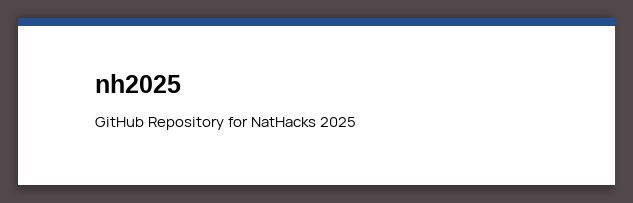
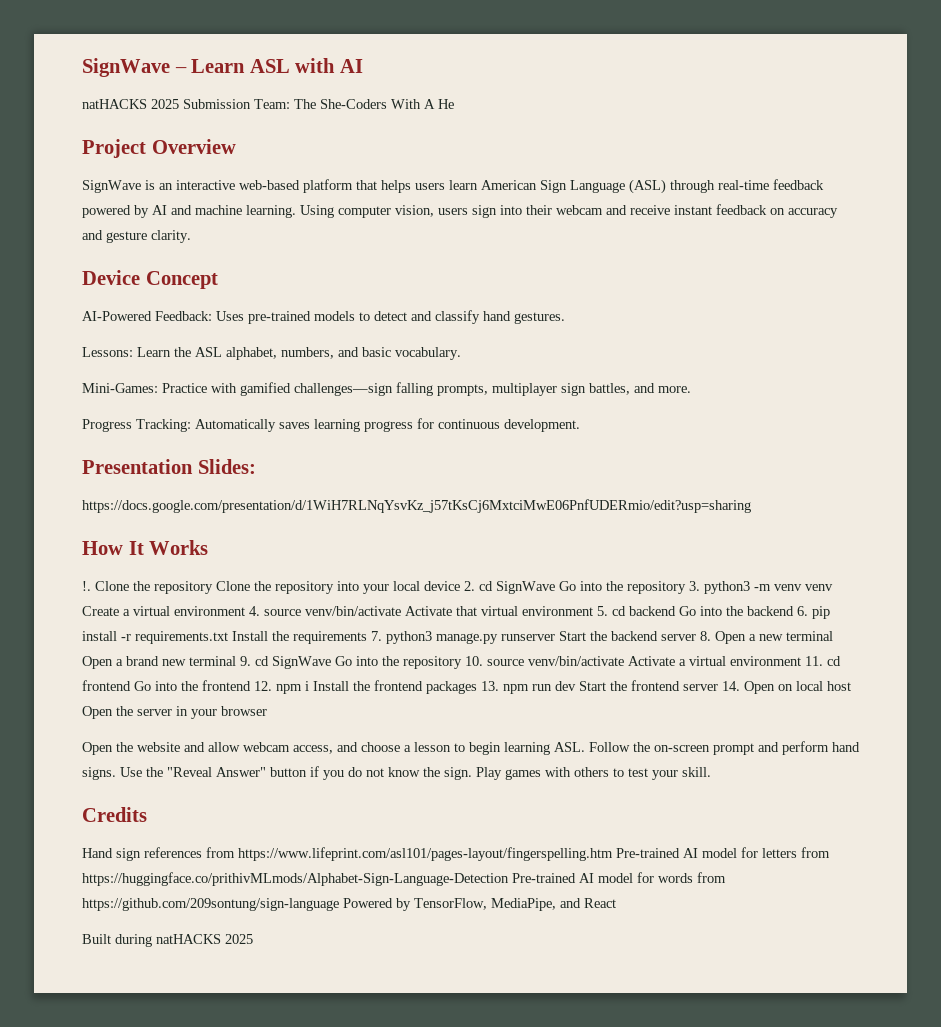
- nh2025
- GitHub Repository for NatHacks 2025
+ SignWave – Learn ASL with AI
+ natHACKS 2025 Submission Team: The She-Coders With A He
+ Project Overview
+ SignWave is an interactive web-based platform that helps users learn American Sign Language (ASL) through real-time feedback powered by AI and machine learning. Using computer vision, users sign into their webcam and receive instant feedback on accuracy and gesture clarity.
+ Device Concept
+ AI-Powered Feedback: Uses pre-trained models to detect and classify hand gestures.
+ Lessons: Learn the ASL alphabet, numbers, and basic vocabulary.
+ Mini-Games: Practice with gamified challenges—sign falling prompts, multiplayer sign battles, and more.
+ Progress Tracking: Automatically saves learning progress for continuous development.
+ Presentation Slides:
+ https://docs.google.com/presentation/d/1WiH7RLNqYsvKz_j57tKsCj6MxtciMwE06PnfUDERmio/edit?usp=sharing
+ How It Works
+ !. Clone the repository Clone the repository into your local device 2. cd SignWave Go into the repository 3. python3 -m venv venv Create a virtual environment 4. source venv/bin/activate Activate that virtual environment 5. cd backend Go into the backend 6. pip install -r requirements.txt Install the requirements 7. python3 manage.py runserver Start the backend server 8. Open a new terminal Open a brand new terminal 9. cd SignWave Go into the repository 10. source venv/bin/activate Activate a virtual environment 11. cd frontend Go into the frontend 12. npm i Install the frontend packages 13. npm run dev Start the frontend server 14. Open on local host Open the server in your browser
+ Open the website and allow webcam access, and choose a lesson to begin learning ASL. Follow the on-screen prompt and perform hand signs. Use the "Reveal Answer" button if you do not know the sign. Play games with others to test your skill.
+ Credits
+ Hand sign references from https://www.lifeprint.com/asl101/pages-layout/fingerspelling.htm Pre-trained AI model for letters from https://huggingface.co/prithivMLmods/Alphabet-Sign-Language-Detection Pre-trained AI model for words from https://github.com/209sontung/sign-language Powered by TensorFlow, MediaPipe, and React
+ Built during natHACKS 2025

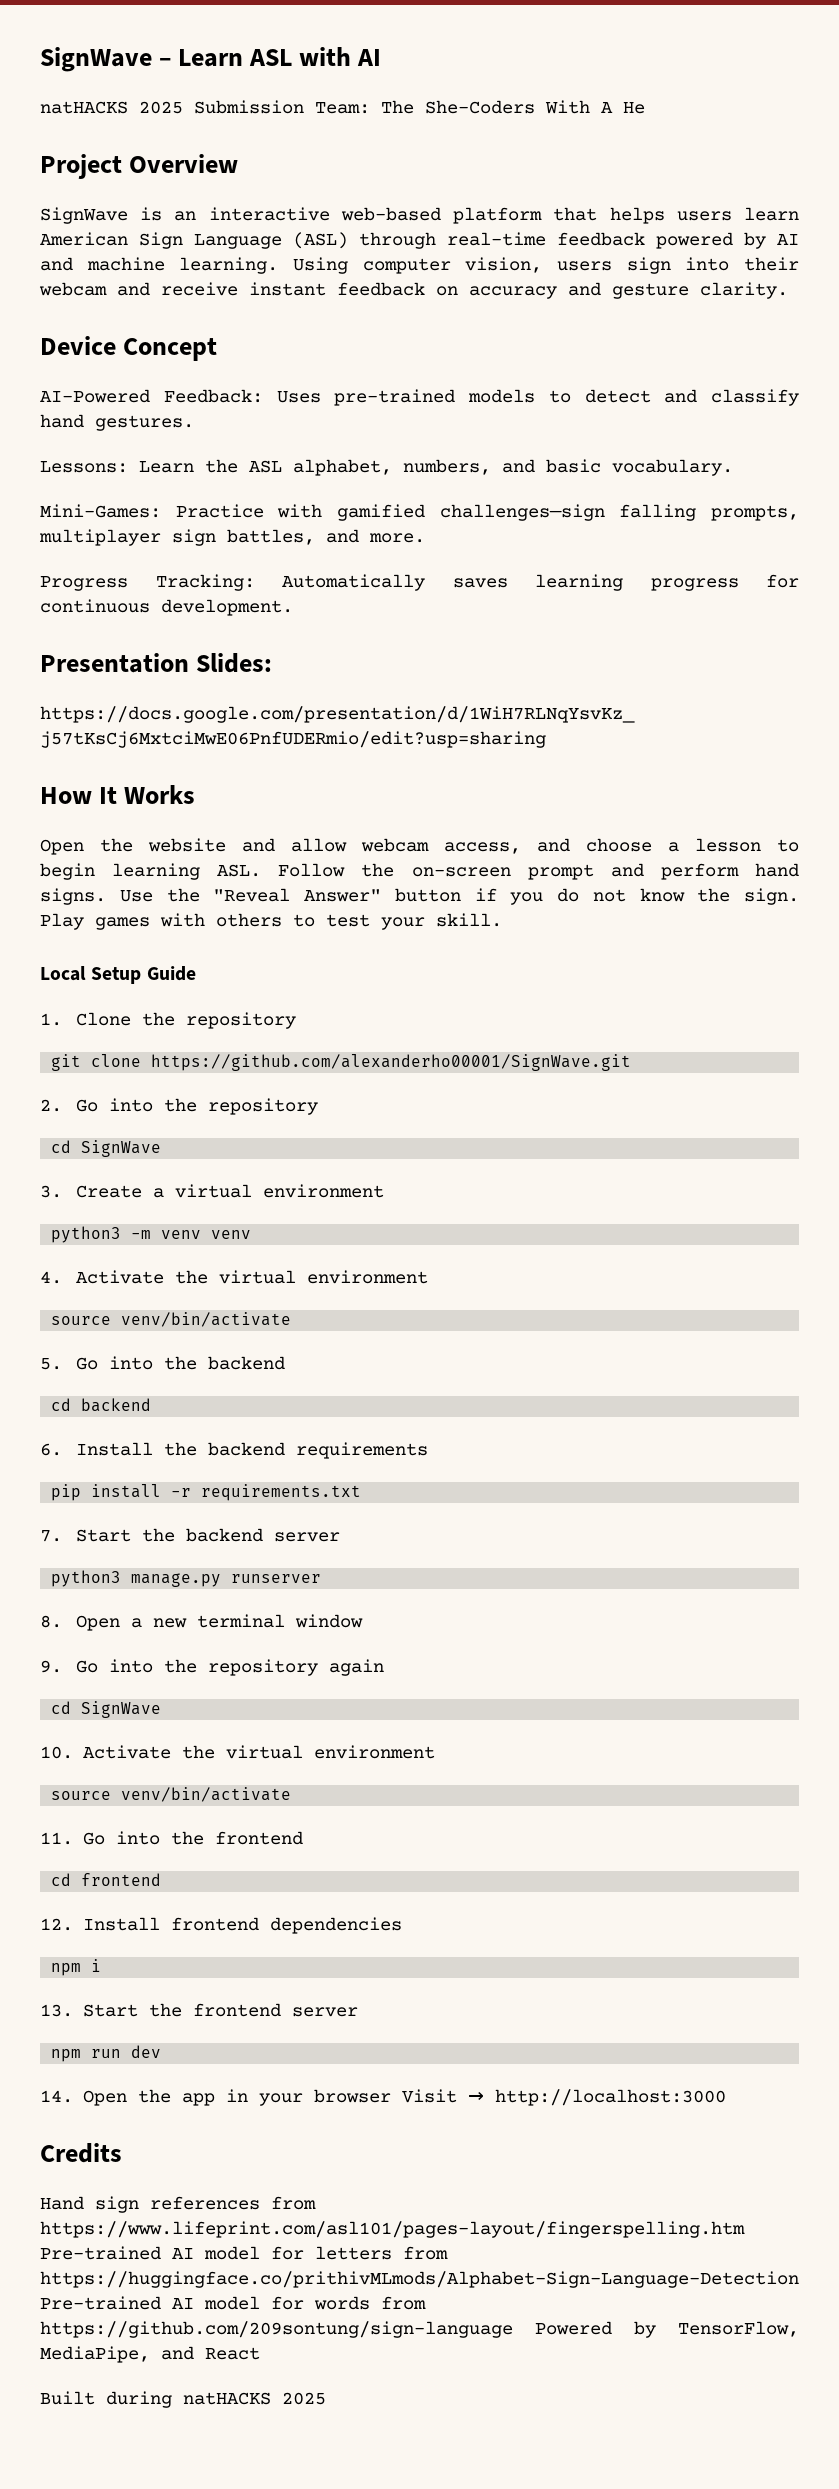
- !. Clone the repository Clone the repository into your local device 2. cd SignWave Go into the repository 3. python3 -m venv venv Create a virtual environment 4. source venv/bin/activate Activate that virtual environment 5. cd backend Go into the backend 6. pip install -r requirements.txt Install the requirements 7. python3 manage.py runserver Start the backend server 8. Open a new terminal Open a brand new terminal 9. cd SignWave Go into the repository 10. source venv/bin/activate Activate a virtual environment 11. cd frontend Go into the frontend 12. npm i Install the frontend packages 13. npm run dev Start the frontend server 14. Open on local host Open the server in your browser
+ Local Setup Guide
+ 1. Clone the repository
+ git clone https://github.com/alexanderho00001/SignWave.git
+ 2. Go into the repository
+ cd SignWave
+ 3. Create a virtual environment
+ python3 -m venv venv
+ 4. Activate the virtual environment
+ source venv/bin/activate
+ 5. Go into the backend
+ cd backend
+ 6. Install the backend requirements
+ pip install -r requirements.txt
+ 7. Start the backend server
+ python3 manage.py runserver
+ 8. Open a new terminal window
+ 9. Go into the repository again
+ cd SignWave
+ 10. Activate the virtual environment
+ source venv/bin/activate
+ 11. Go into the frontend
+ cd frontend
+ 12. Install frontend dependencies
+ npm i
+ 13. Start the frontend server
+ npm run dev
+ 14. Open the app in your browser Visit → http://localhost:3000

